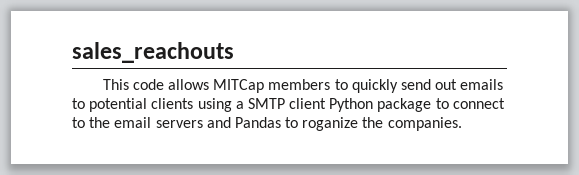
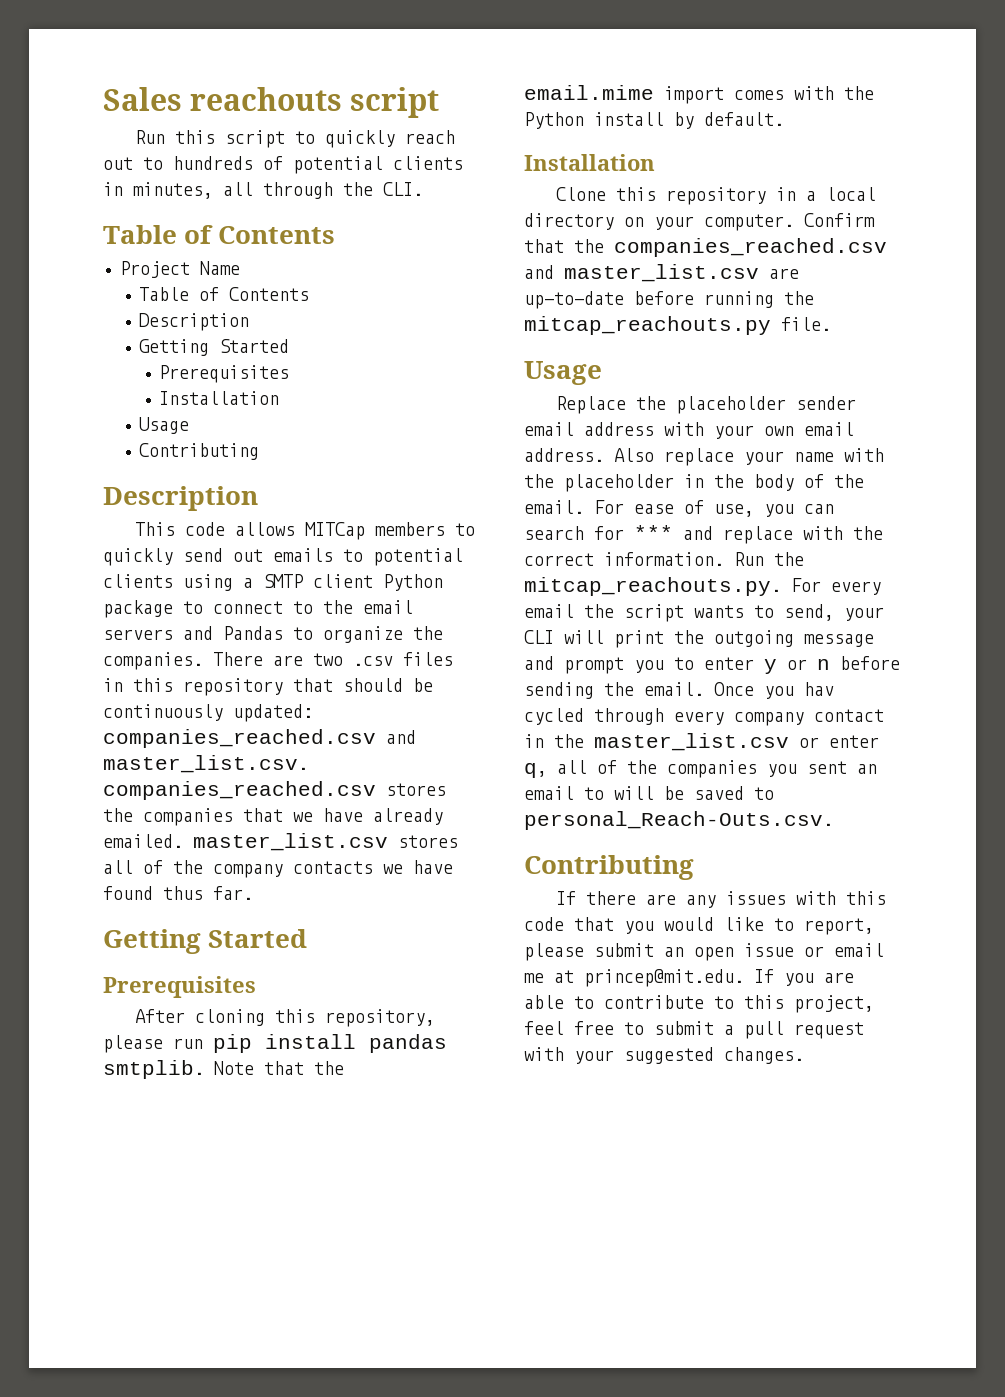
- sales_reachouts
+ Sales reachouts script
+ Run this script to quickly reach out to hundreds of potential clients in minutes, all through the CLI.
+ Table of Contents
+ Project Name
+ Table of Contents
+ Description
+ Getting Started
+ Prerequisites
+ Installation
+ Usage
+ Contributing
+ Description
- This code allows MITCap members to quickly send out emails to potential clients using a SMTP client Python package to connect to the email servers and Pandas to roganize the companies.
+ This code allows MITCap members to quickly send out emails to potential clients using a SMTP client Python package to connect to the email servers and Pandas to organize the companies.
+ There are two .csv files in this repository that should be continuously updated: companies_reached.csv and master_list.csv. companies_reached.csv stores the companies that we have already emailed. master_list.csv stores all of the company contacts we have found thus far.
+ Getting Started
+ Prerequisites
+ After cloning this repository, please run pip install pandas smtplib. Note that the email.mime import comes with the Python install by default.
+ Installation
+ Clone this repository in a local directory on your computer. Confirm that the companies_reached.csv and master_list.csv are up-to-date before running the mitcap_reachouts.py file.
+ Usage
+ Replace the placeholder sender email address with your own email address. Also replace your name with the placeholder in the body of the email. For ease of use, you can search for *** and replace with the correct information. Run the mitcap_reachouts.py. For every email the script wants to send, your CLI will print the outgoing message and prompt you to enter y or n before sending the email. Once you hav cycled through every company contact in the master_list.csv or enter q, all of the companies you sent an email to will be saved to personal_Reach-Outs.csv.
+ Contributing
+ If there are any issues with this code that you would like to report, please submit an open issue or email me at princep@mit.edu. If you are able to contribute to this project, feel free to submit a pull request with your suggested changes.

